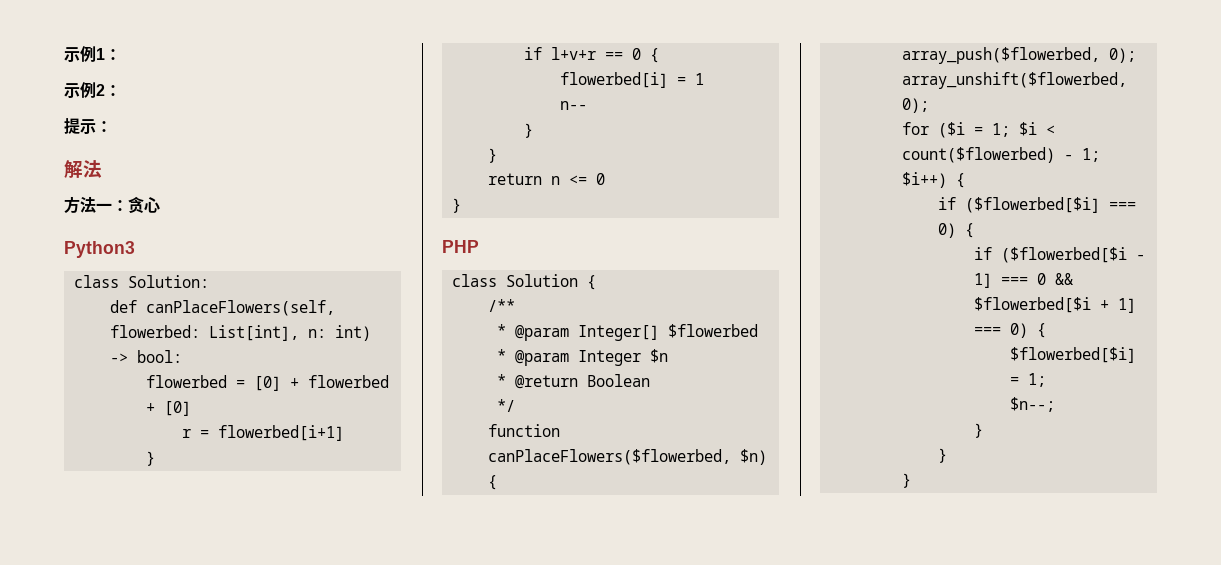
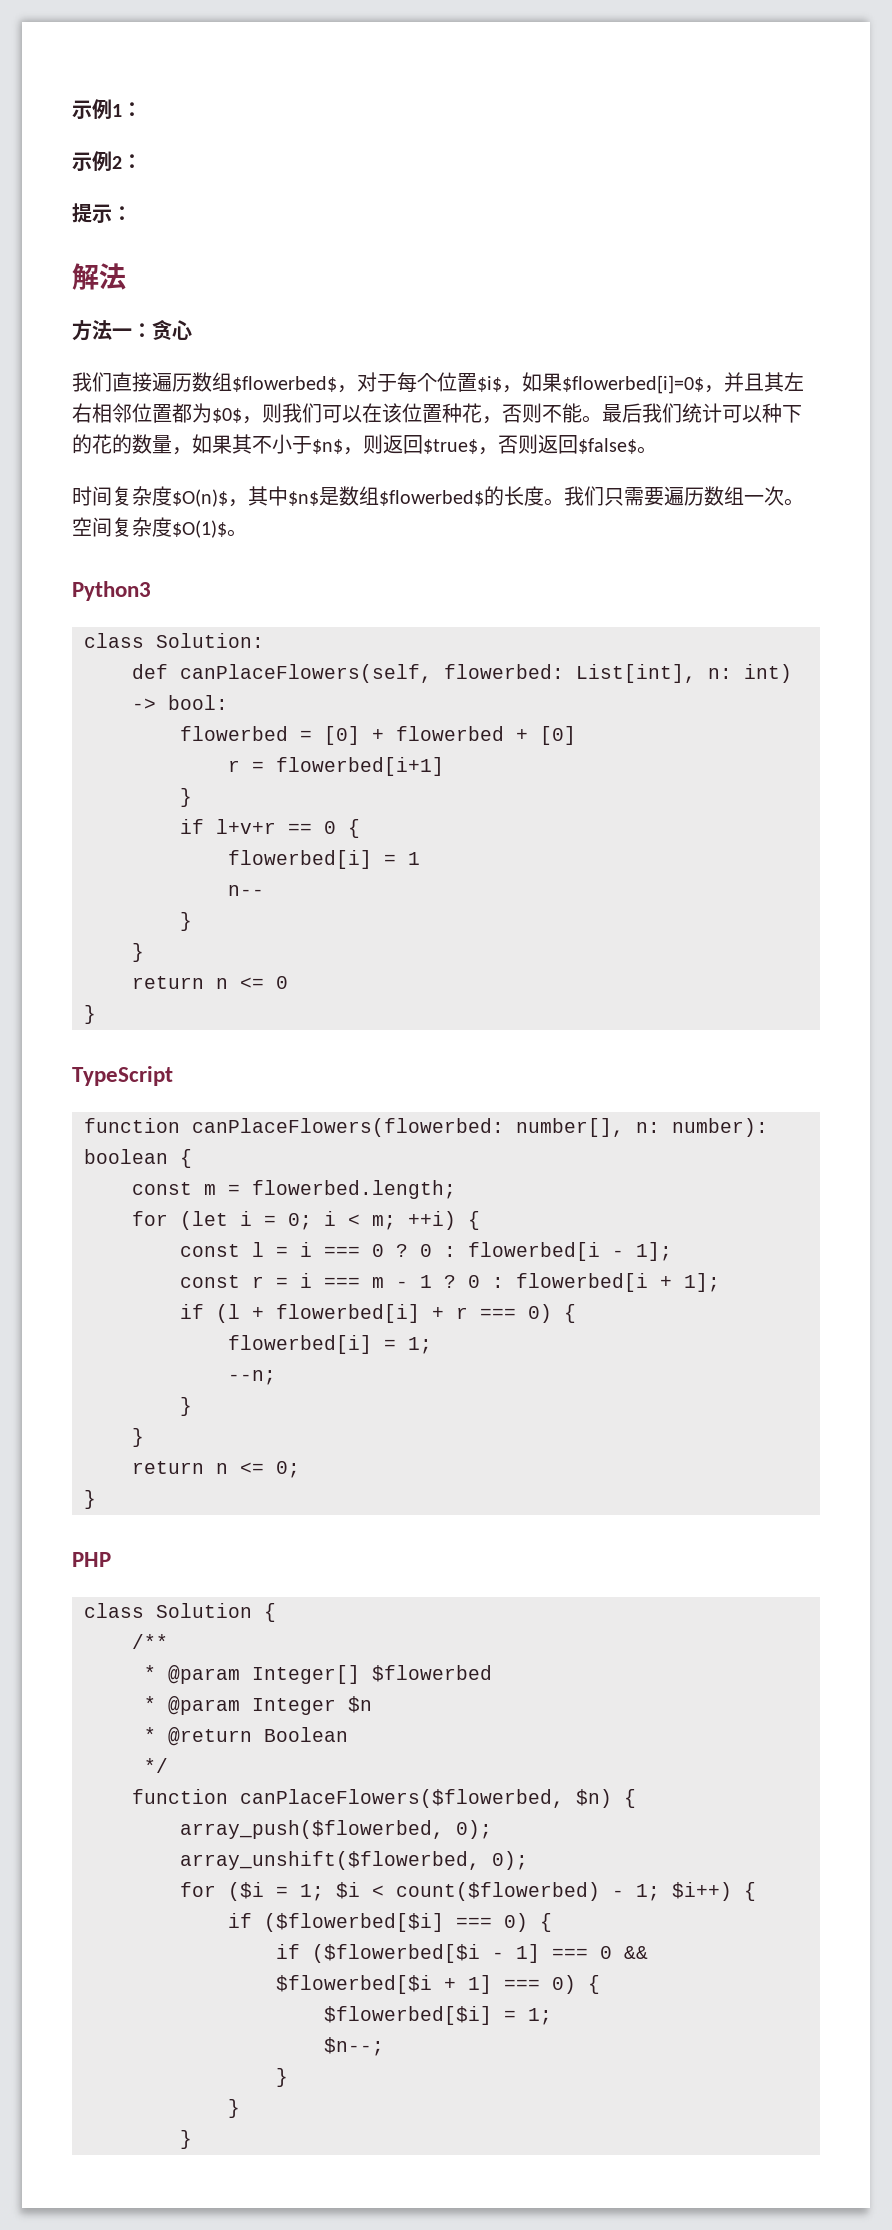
+ 我们直接遍历数组$flowerbed$，对于每个位置$i$，如果$flowerbed[i]=0$，并且其左右相邻位置都为$0$，则我们可以在该位置种花，否则不能。最后我们统计可以种下的花的数量，如果其不小于$n$，则返回$true$，否则返回$false$。
+ 时间复杂度$O(n)$，其中$n$是数组$flowerbed$的长度。我们只需要遍历数组一次。空间复杂度$O(1)$。
+ TypeScript
+ function canPlaceFlowers(flowerbed: number[], n: number): boolean {
+ const m = flowerbed.length;
+ for (let i = 0; i < m; ++i) {
+ const l = i === 0 ? 0 : flowerbed[i - 1];
+ const r = i === m - 1 ? 0 : flowerbed[i + 1];
+ if (l + flowerbed[i] + r === 0) {
+ flowerbed[i] = 1;
+ --n;
+ }
+ }
+ return n <= 0;
+ }

